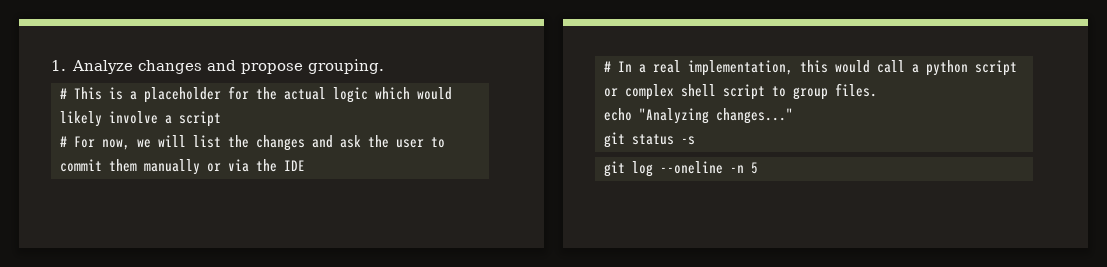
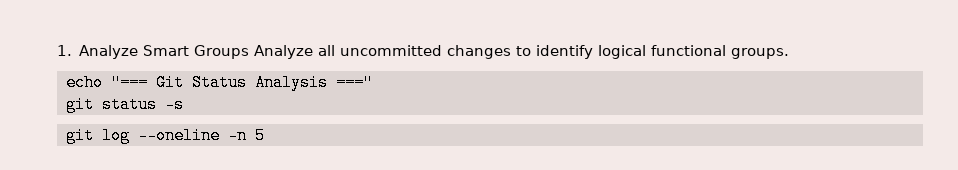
- 1. Analyze changes and propose grouping.
- # This is a placeholder for the actual logic which would likely involve a script
- # For now, we will list the changes and ask the user to commit them manually or via the IDE
- # In a real implementation, this would call a python script or complex shell script to group files.
- echo "Analyzing changes..."
+ 1. Analyze Smart Groups Analyze all uncommitted changes to identify logical functional groups.
+ echo "=== Git Status Analysis ==="

